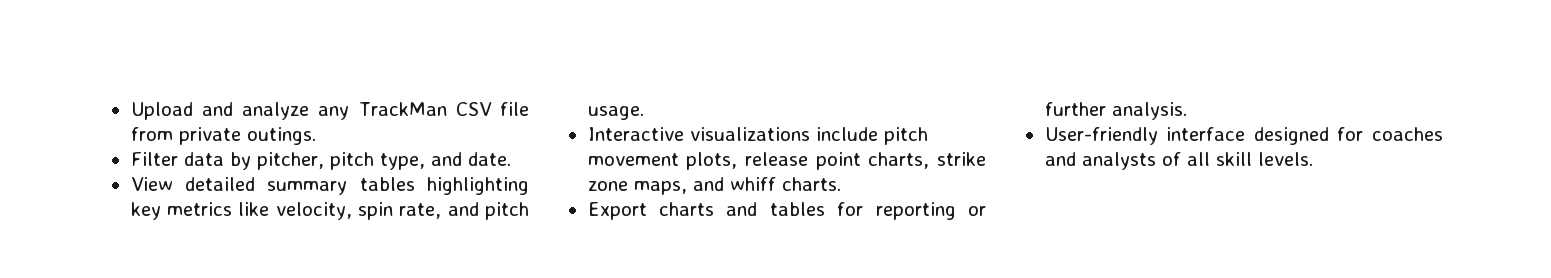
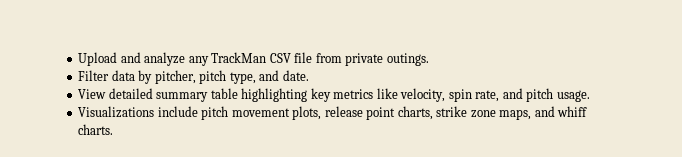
- View detailed summary tables highlighting key metrics like velocity, spin rate, and pitch usage.
+ View detailed summary table highlighting key metrics like velocity, spin rate, and pitch usage.
- Interactive visualizations include pitch movement plots, release point charts, strike zone maps, and whiff charts.
+ Visualizations include pitch movement plots, release point charts, strike zone maps, and whiff charts.
- Export charts and tables for reporting or further analysis.
- User-friendly interface designed for coaches and analysts of all skill levels.

